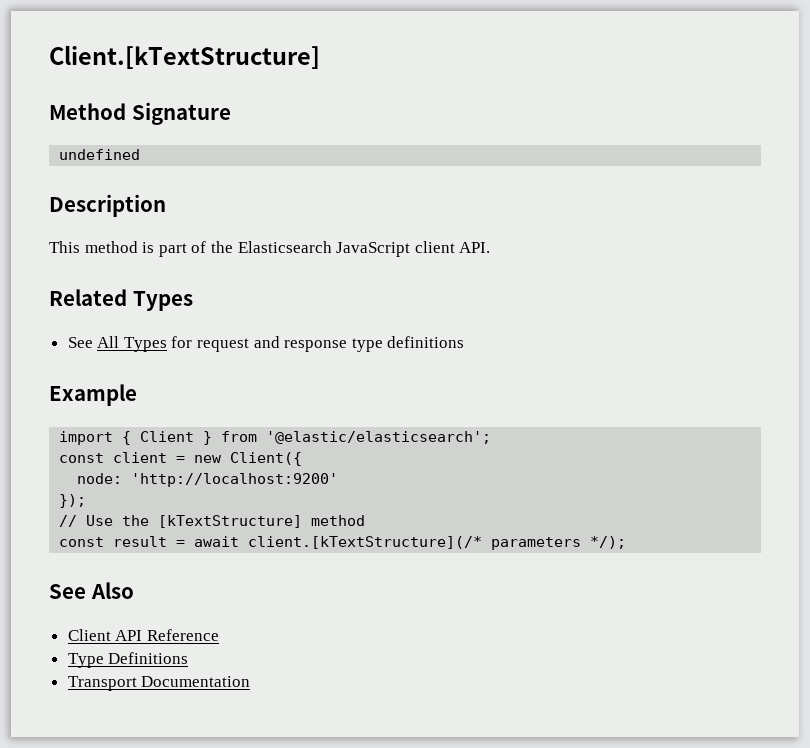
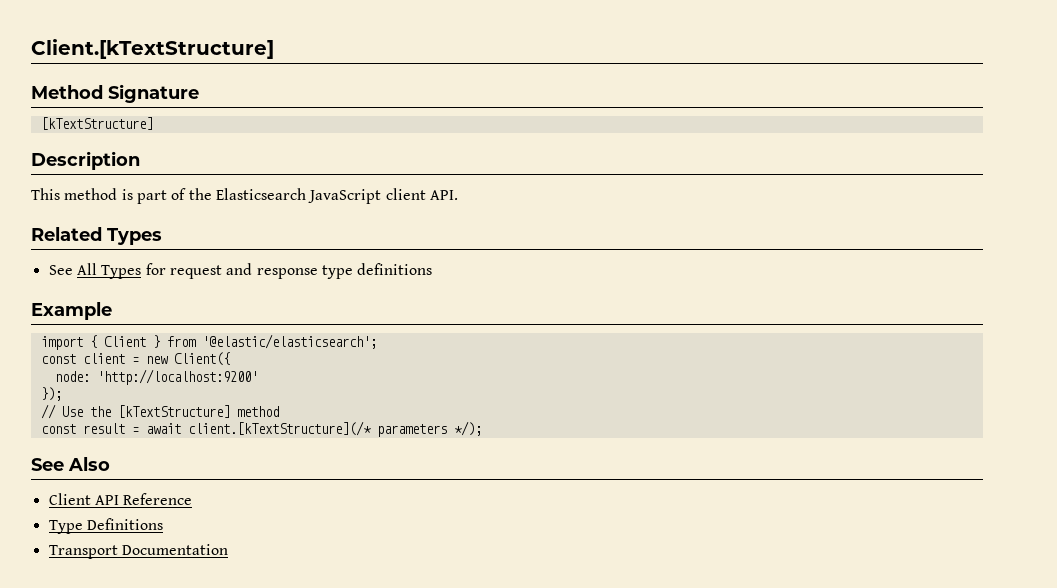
  Method Signature
- undefined
+ [kTextStructure]

